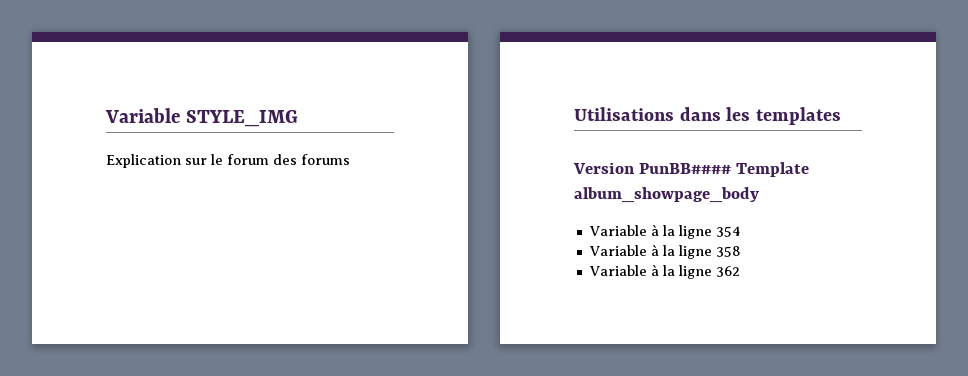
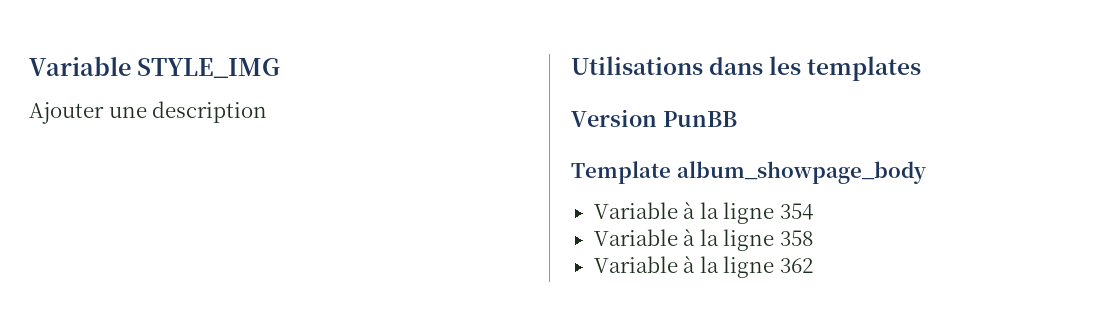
- Explication sur le forum des forums
+ Ajouter une description
- Version PunBB#### Template album_showpage_body
+ Version PunBB
+ Template album_showpage_body

